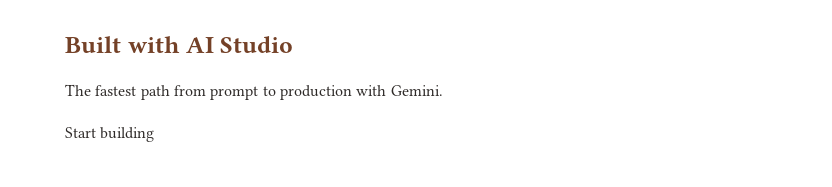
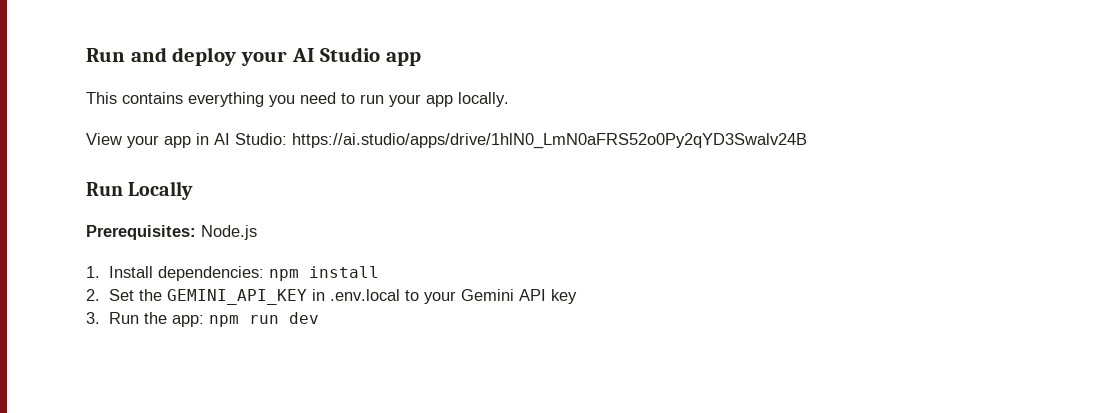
- Built with AI Studio
- The fastest path from prompt to production with Gemini.
- Start building
+ Run and deploy your AI Studio app
+ This contains everything you need to run your app locally.
+ View your app in AI Studio: https://ai.studio/apps/drive/1hlN0_LmN0aFRS52o0Py2qYD3Swalv24B
+ Run Locally
+ Prerequisites: Node.js
+ 1. Install dependencies: npm install
+ 2. Set the GEMINI_API_KEY in .env.local to your Gemini API key
+ 3. Run the app: npm run dev

